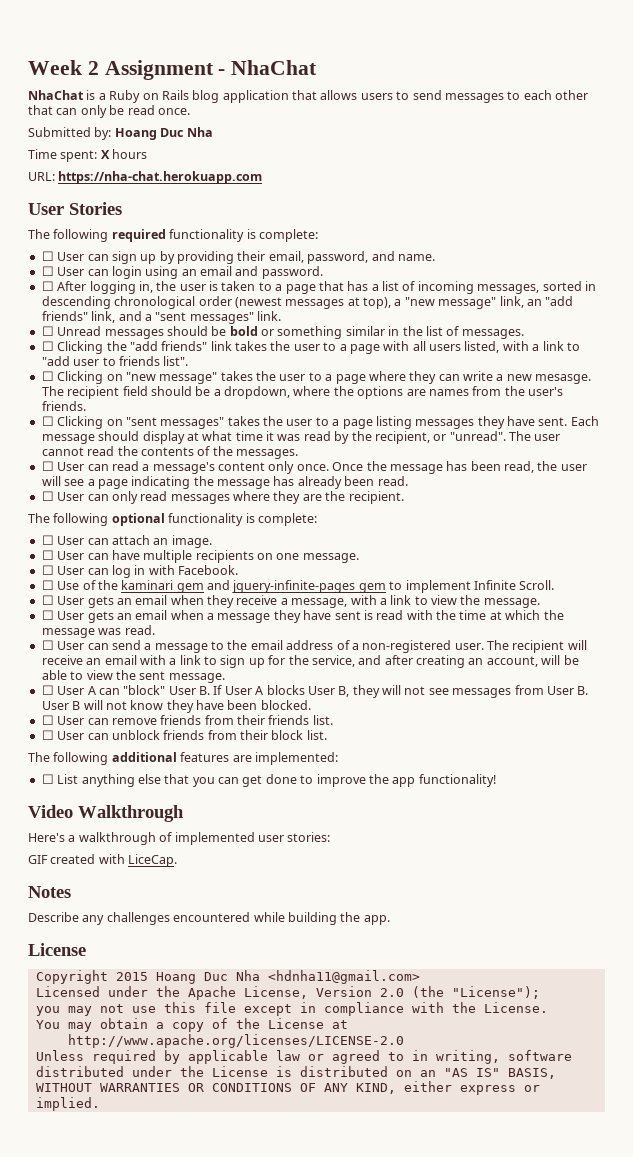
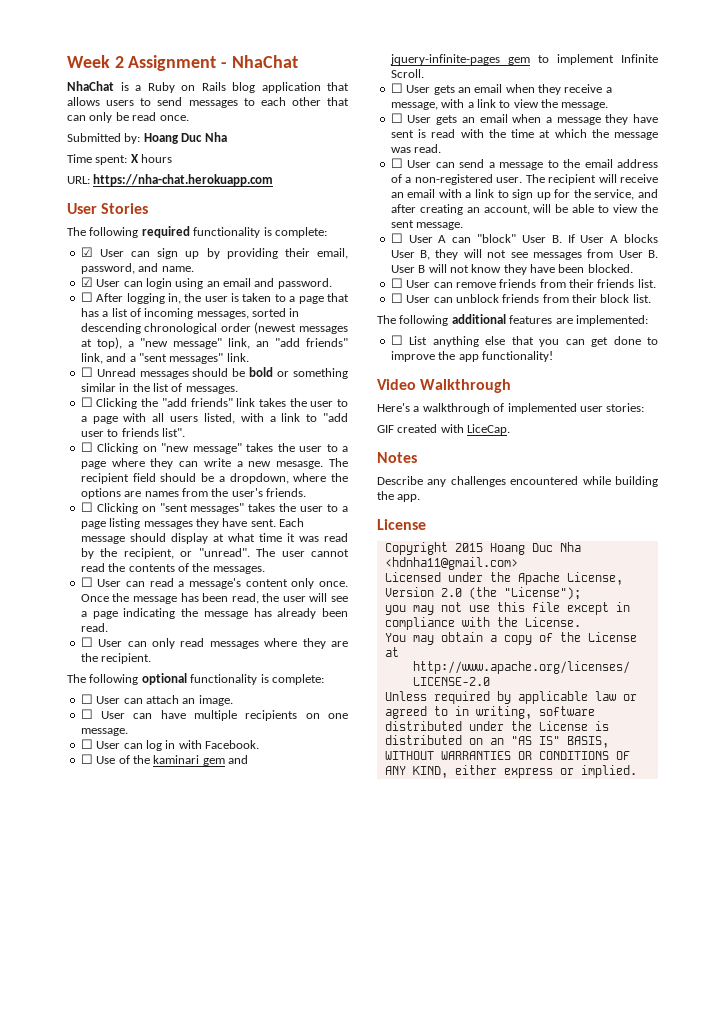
- ☐ User can sign up by providing their email, password, and name.
+ ☑ User can sign up by providing their email, password, and name.
- ☐ User can login using an email and password.
+ ☑ User can login using an email and password.

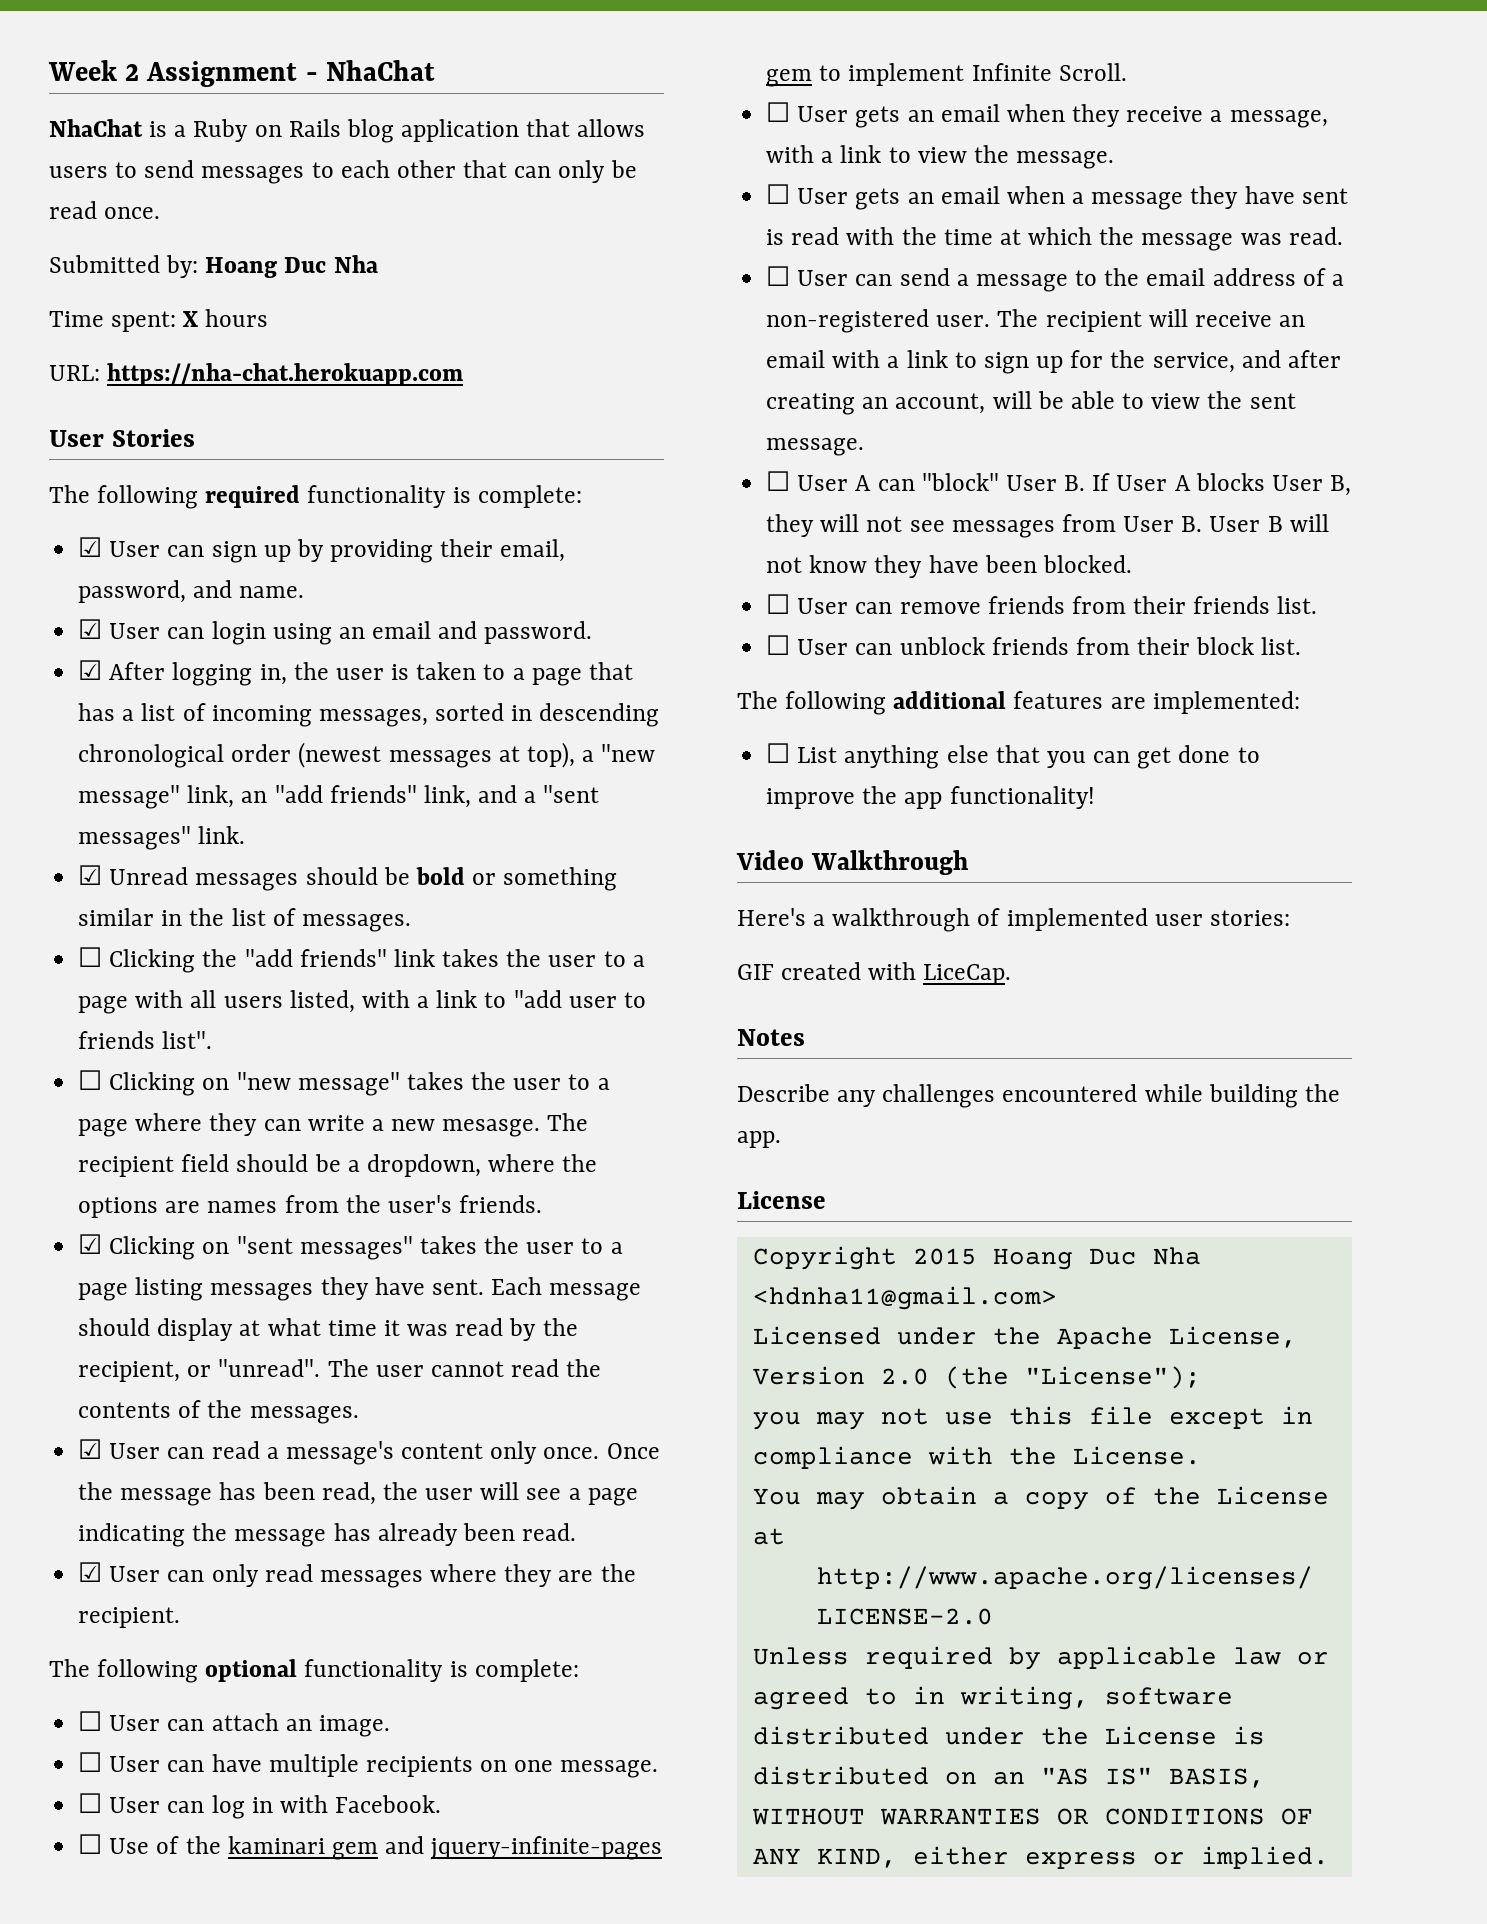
- ☐ After logging in, the user is taken to a page that has a list of incoming messages, sorted in descending chronological order (newest messages at top), a "new message" link, an "add friends" link, and a "sent messages" link.
+ ☑ After logging in, the user is taken to a page that has a list of incoming messages, sorted in descending chronological order (newest messages at top), a "new message" link, an "add friends" link, and a "sent messages" link.
- ☐ Unread messages should be bold or something similar in the list of messages.
+ ☑ Unread messages should be bold or something similar in the list of messages.
- ☐ Clicking on "sent messages" takes the user to a page listing messages they have sent.
+ ☑ Clicking on "sent messages" takes the user to a page listing messages they have sent.
- ☐ User can read a message's content only once.
+ ☑ User can read a message's content only once.
- ☐ User can only read messages where they are the recipient.
+ ☑ User can only read messages where they are the recipient.

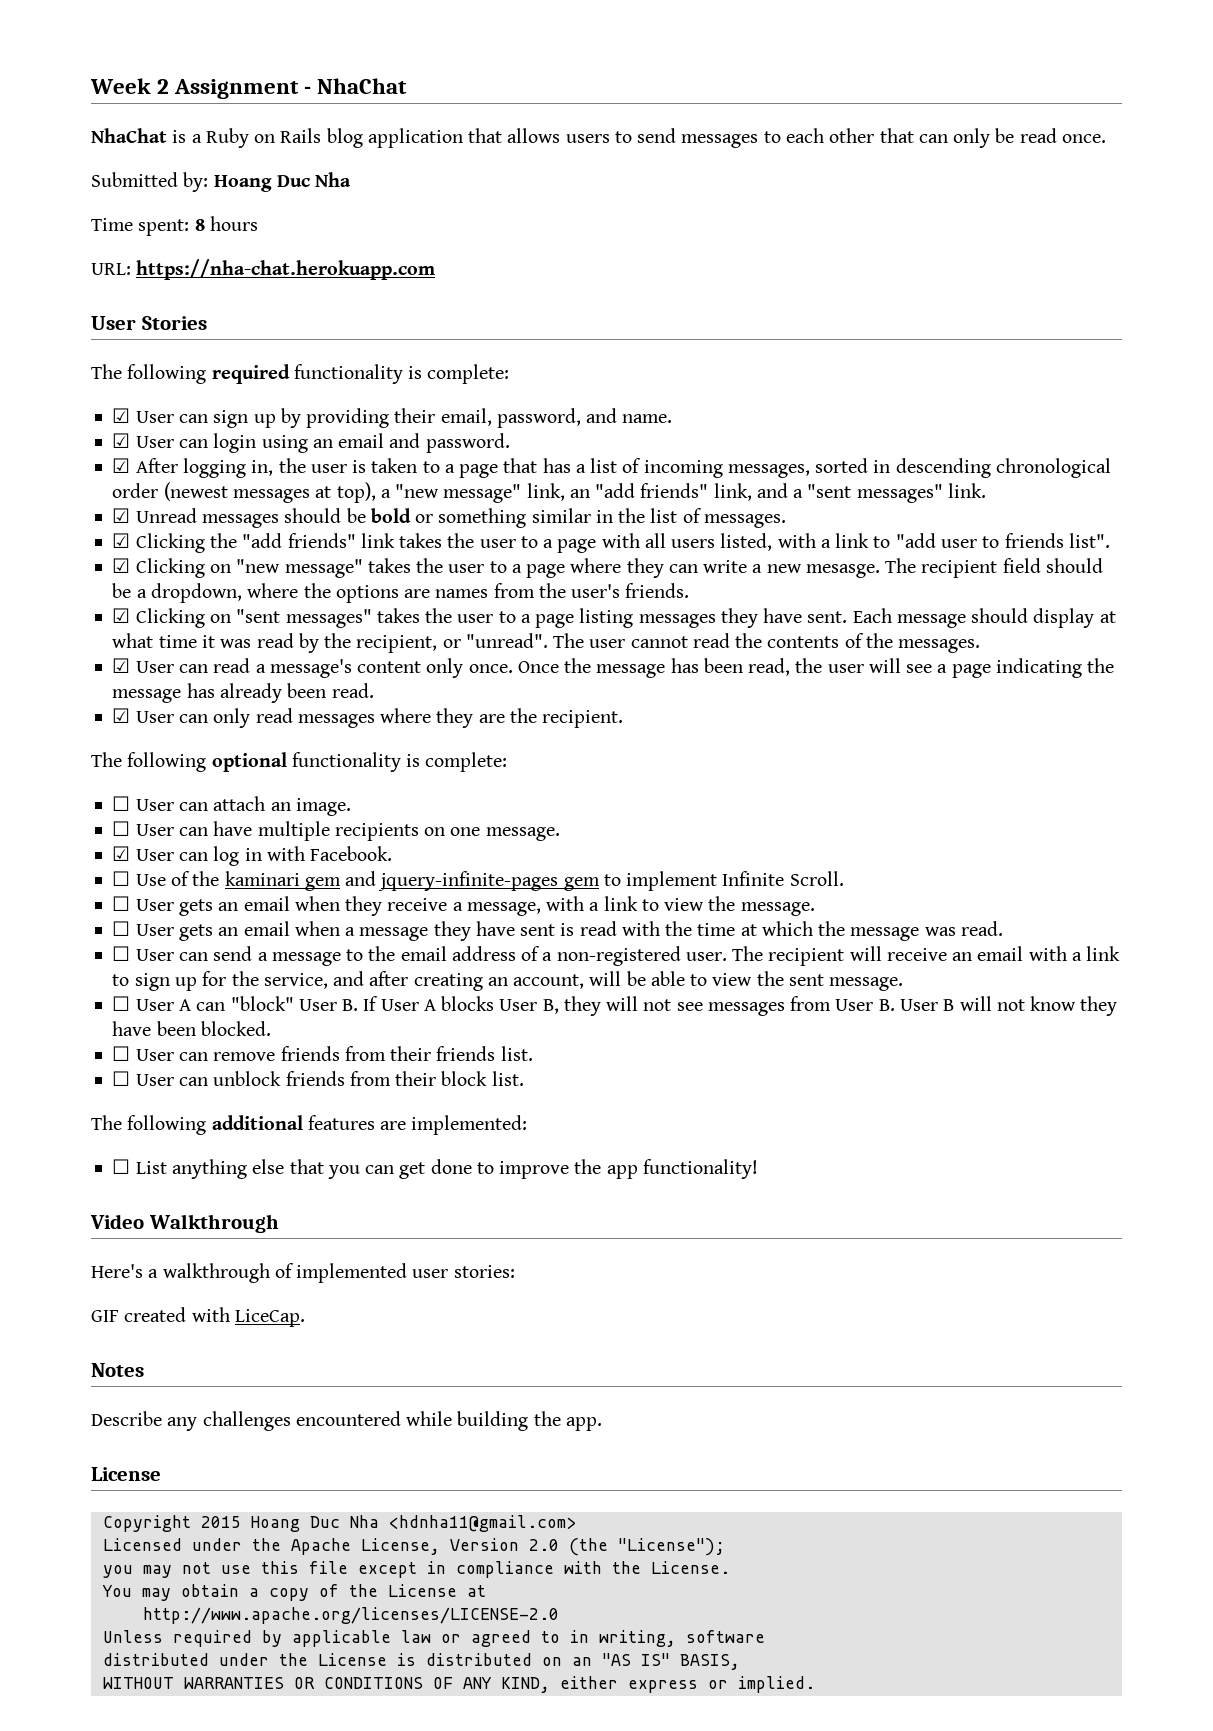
- Time spent: X hours
+ Time spent: 8 hours
- ☐ Clicking the "add friends" link takes the user to a page with all users listed, with a link to "add user to friends list".
+ ☑ Clicking the "add friends" link takes the user to a page with all users listed, with a link to "add user to friends list".
- ☐ Clicking on "new message" takes the user to a page where they can write a new mesasge.
+ ☑ Clicking on "new message" takes the user to a page where they can write a new mesasge.
- ☐ User can log in with Facebook.
+ ☑ User can log in with Facebook.

